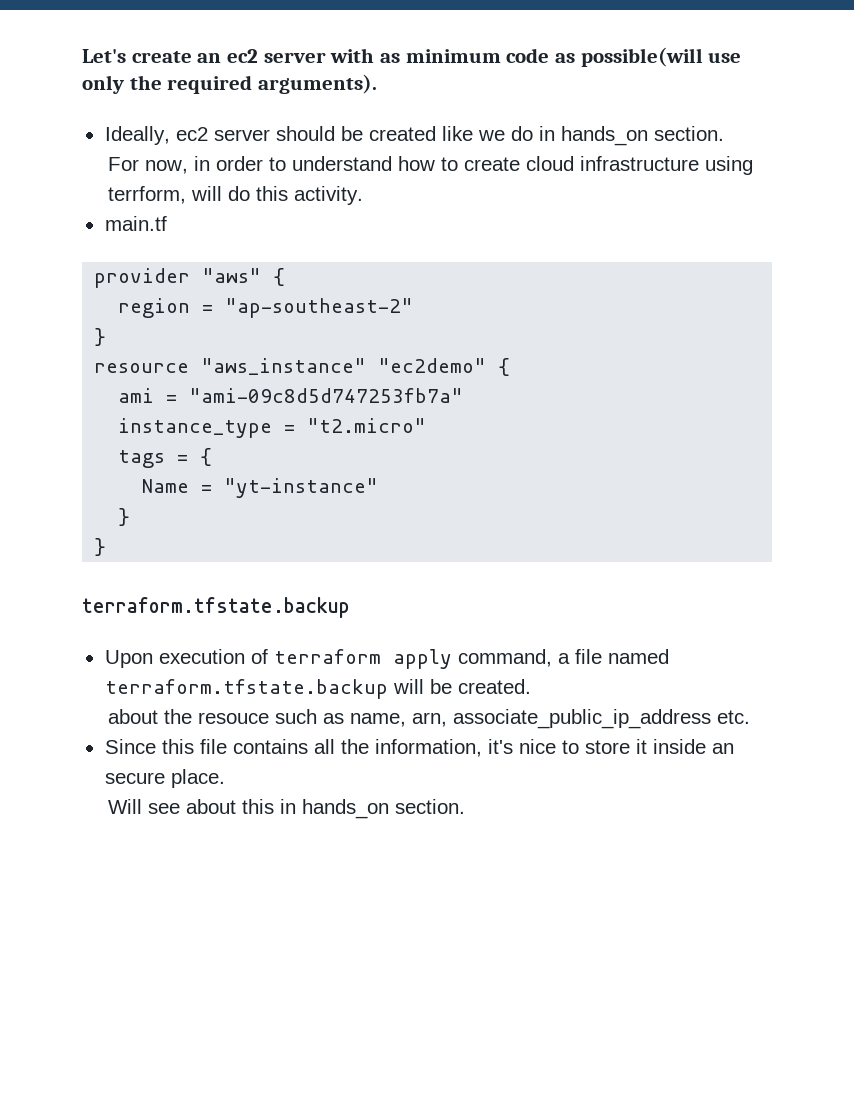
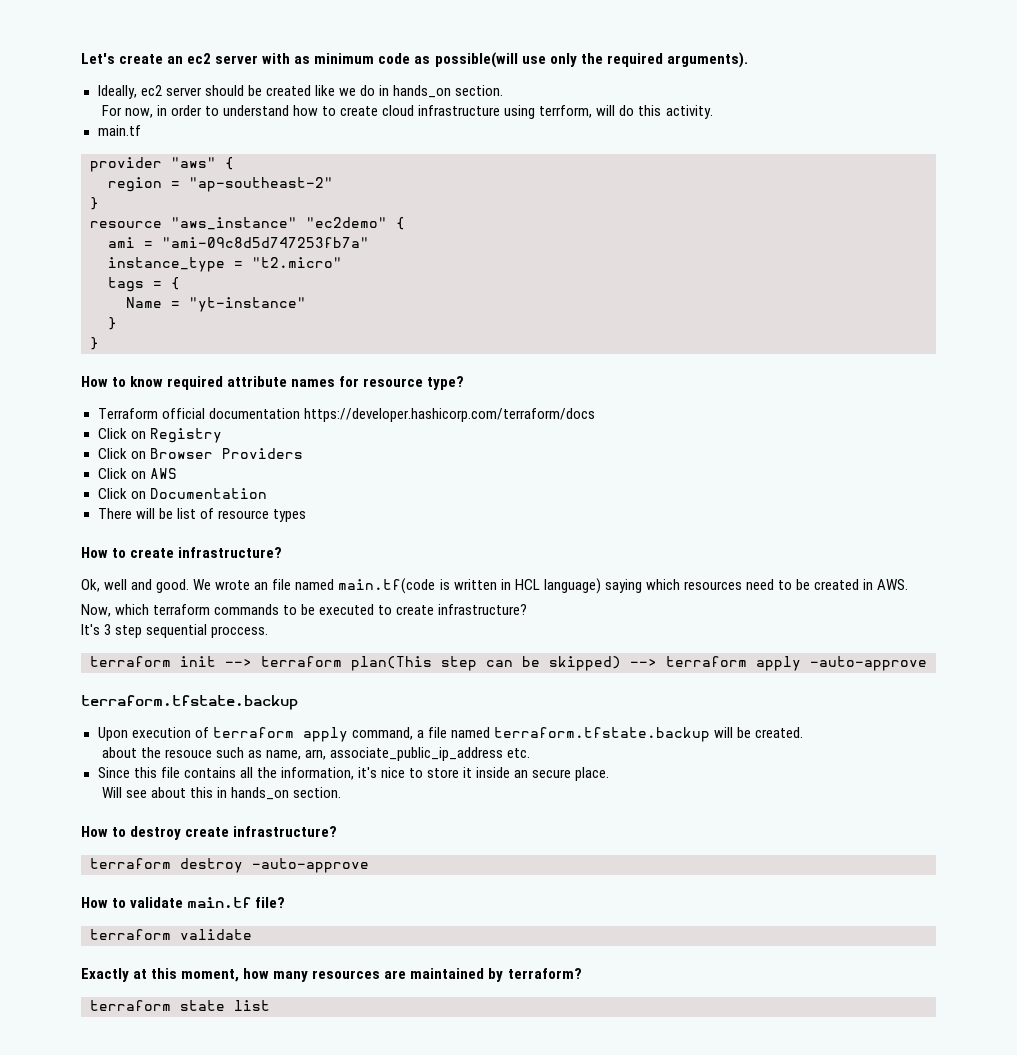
+ How to know required attribute names for resource type?
+ Terraform official documentation https://developer.hashicorp.com/terraform/docs
+ Click on Registry
+ Click on Browser Providers
+ Click on AWS
+ Click on Documentation
+ There will be list of resource types
+ How to create infrastructure?
+ Ok, well and good. We wrote an file named main.tf(code is written in HCL language) saying which resources need to be created in AWS.
+ Now, which terraform commands to be executed to create infrastructure?
+ It's 3 step sequential proccess.
+ terraform init --> terraform plan(This step can be skipped) --> terraform apply -auto-approve
+ How to destroy create infrastructure?
+ terraform destroy -auto-approve
+ How to validate main.tf file?
+ terraform validate
+ Exactly at this moment, how many resources are maintained by terraform?
+ terraform state list

